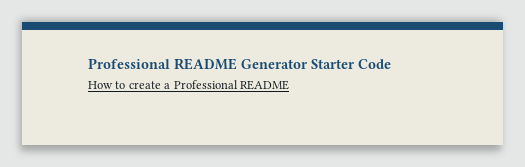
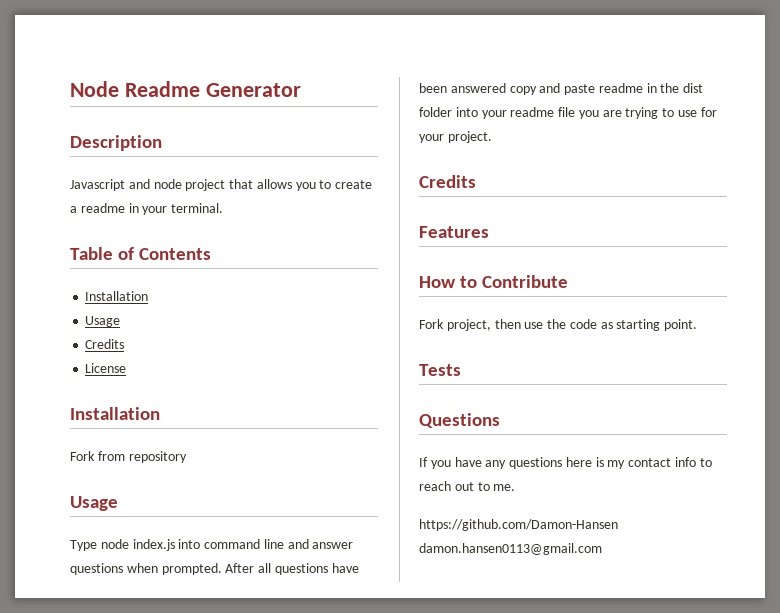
- Professional README Generator Starter Code
- How to create a Professional README
+ Node Readme Generator
+ Description
+ Javascript and node project that allows you to create a readme in your terminal.
+ Table of Contents
+ Installation
+ Usage
+ Credits
+ License
+ Installation
+ Fork from repository
+ Usage
+ Type node index.js into command line and answer questions when prompted. After all questions have been answered copy and paste readme in the dist folder into your readme file you are trying to use for your project.
+ Credits
+ Features
+ How to Contribute
+ Fork project, then use the code as starting point.
+ Tests
+ Questions
+ If you have any questions here is my contact info to reach out to me.
+ https://github.com/Damon-Hansen damon.hansen0113@gmail.com

